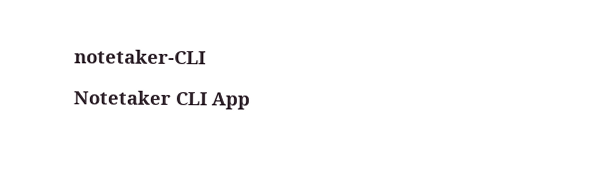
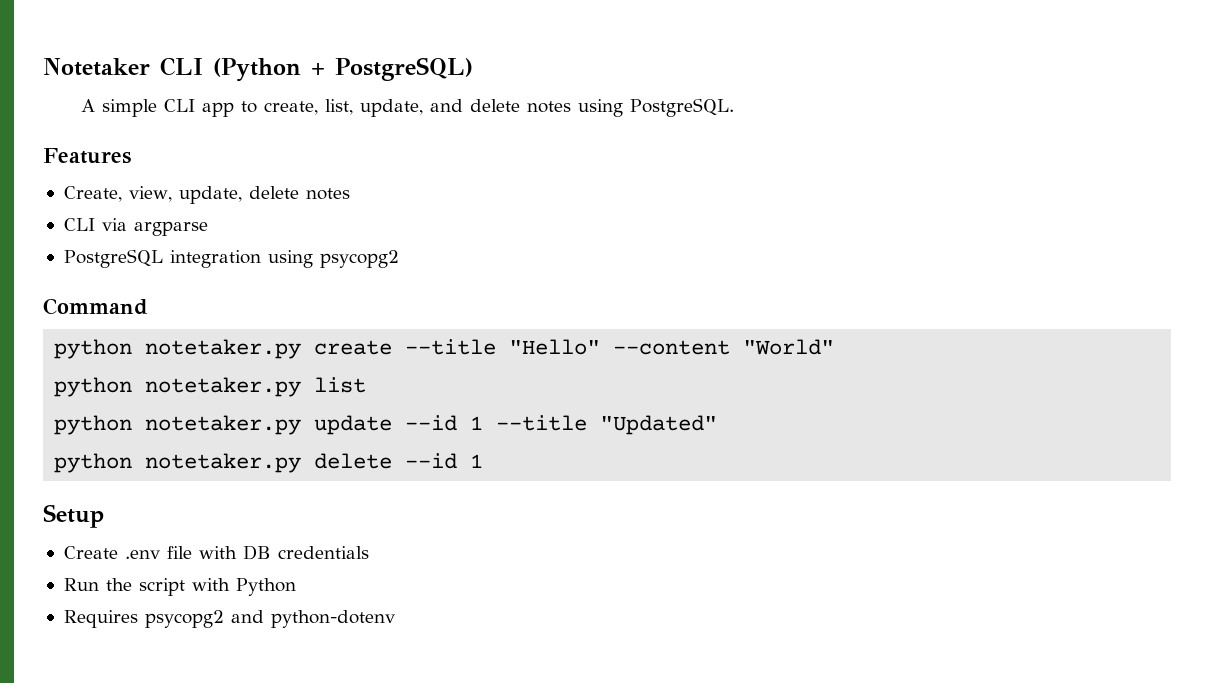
- notetaker-CLI
- Notetaker CLI App
+ Notetaker CLI (Python + PostgreSQL)
+ A simple CLI app to create, list, update, and delete notes using PostgreSQL.
+ Features
+ Create, view, update, delete notes
+ CLI via argparse
+ PostgreSQL integration using psycopg2
+ Command
+ python notetaker.py create --title "Hello" --content "World"
+ python notetaker.py list
+ python notetaker.py update --id 1 --title "Updated"
+ python notetaker.py delete --id 1
+ Setup
+ Create .env file with DB credentials
+ Run the script with Python
+ Requires psycopg2 and python-dotenv

